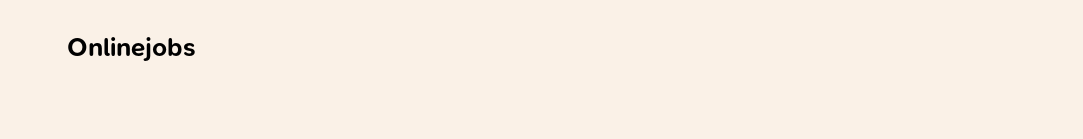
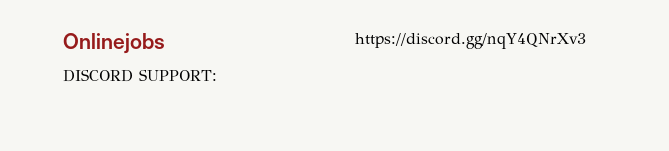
+ DISCORD SUPPORT: https://discord.gg/nqY4QNrXv3

